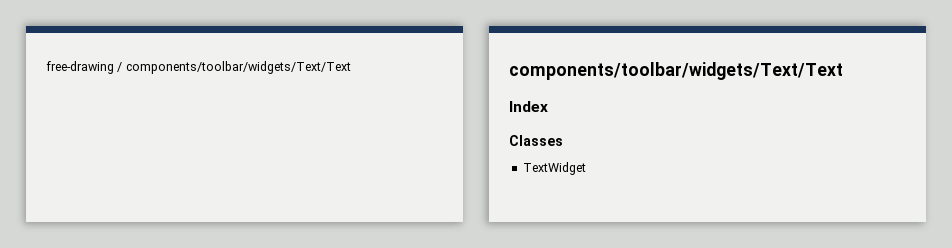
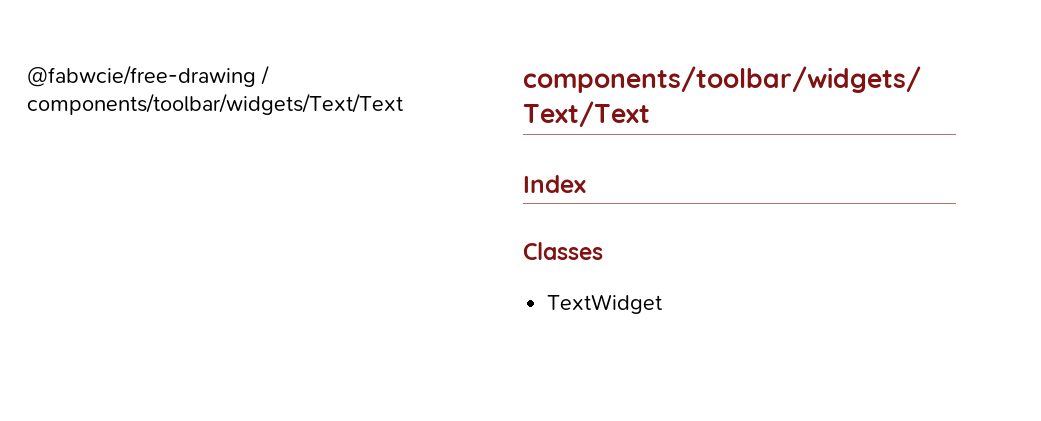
- free-drawing / components/toolbar/widgets/Text/Text
+ @fabwcie/free-drawing / components/toolbar/widgets/Text/Text

